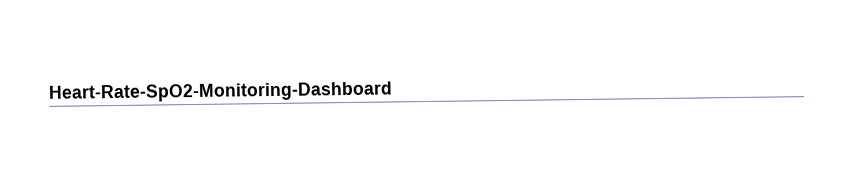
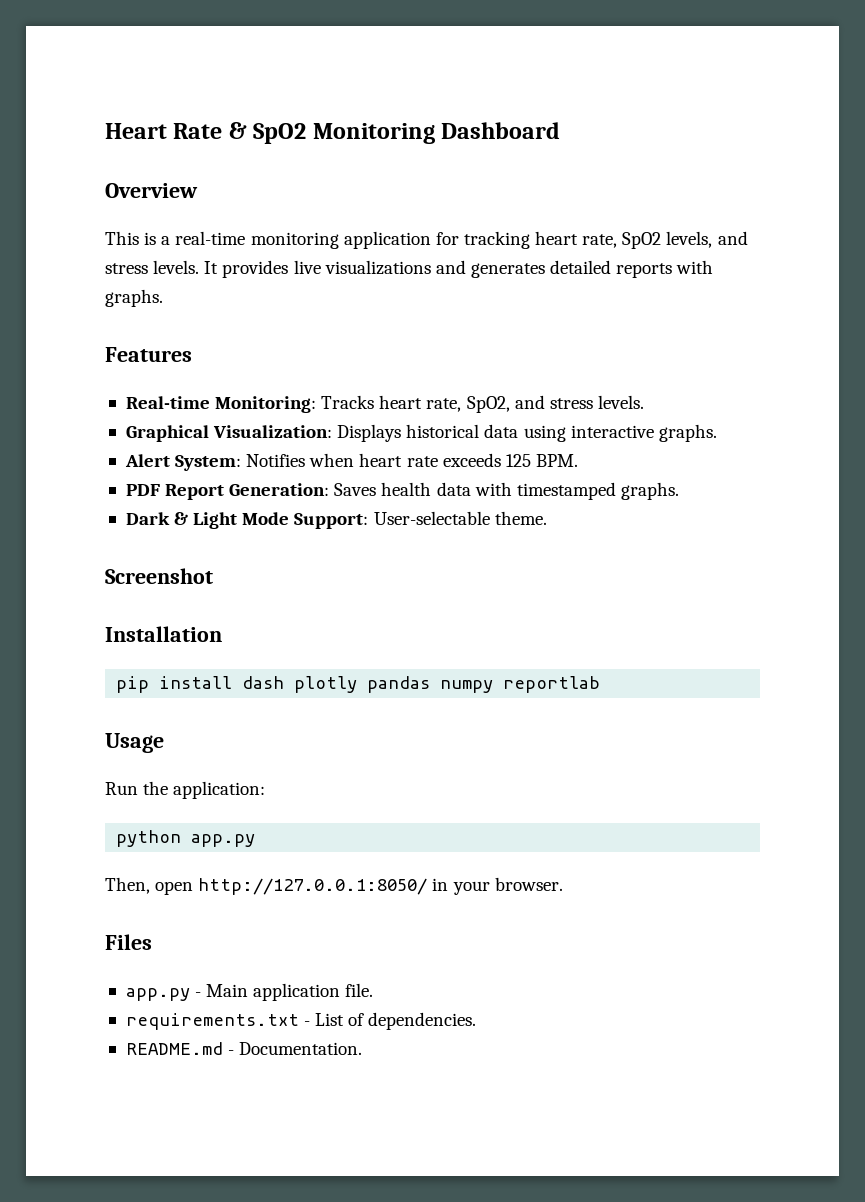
- Heart-Rate-SpO2-Monitoring-Dashboard
+ Heart Rate & SpO2 Monitoring Dashboard
+ Overview
+ This is a real-time monitoring application for tracking heart rate, SpO2 levels, and stress levels. It provides live visualizations and generates detailed reports with graphs.
+ Features
+ Real-time Monitoring: Tracks heart rate, SpO2, and stress levels.
+ Graphical Visualization: Displays historical data using interactive graphs.
+ Alert System: Notifies when heart rate exceeds 125 BPM.
+ PDF Report Generation: Saves health data with timestamped graphs.
+ Dark & Light Mode Support: User-selectable theme.
+ Screenshot
+ Installation
+ pip install dash plotly pandas numpy reportlab
+ Usage
+ Run the application:
+ python app.py
+ Then, open http://127.0.0.1:8050/ in your browser.
+ Files
+ app.py - Main application file.
+ requirements.txt - List of dependencies.
+ README.md - Documentation.

